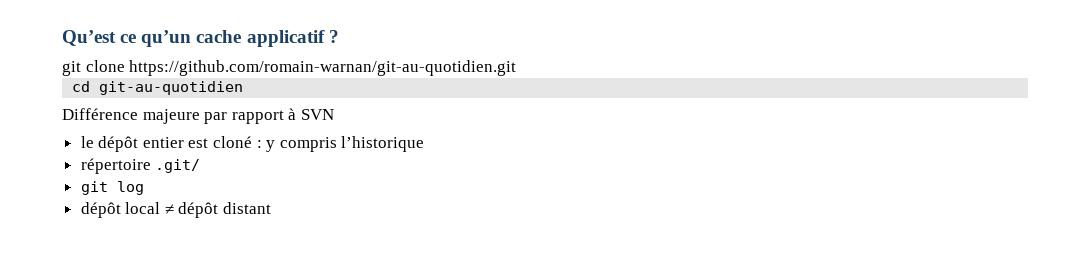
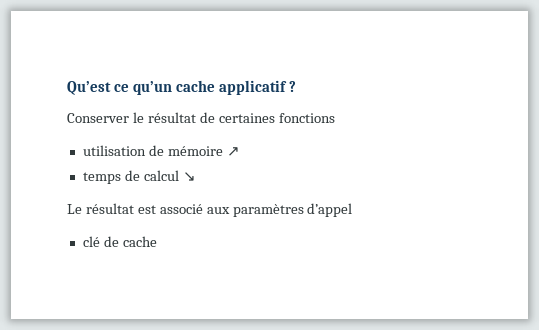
- git clone https://github.com/romain-warnan/git-au-quotidien.git
- cd git-au-quotidien
- Différence majeure par rapport à SVN
- le dépôt entier est cloné : y compris l’historique
- répertoire .git/
- git log
- dépôt local ≠ dépôt distant
+ Conserver le résultat de certaines fonctions
+ utilisation de mémoire ↗
+ temps de calcul ↘
+ Le résultat est associé aux paramètres d’appel
+ clé de cache

